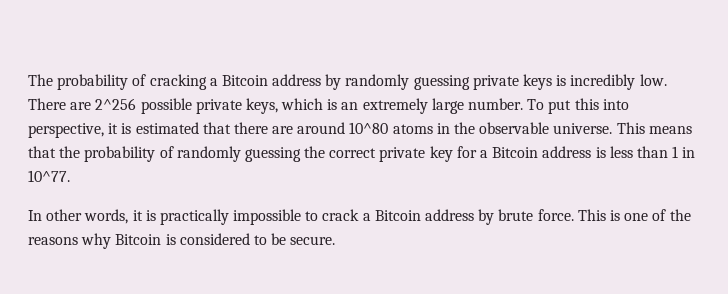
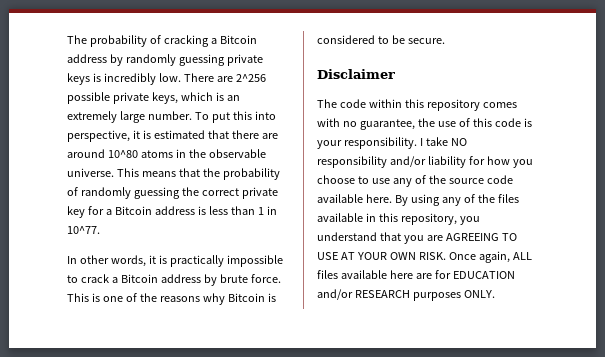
+ Disclaimer
+ The code within this repository comes with no guarantee, the use of this code is your responsibility. I take NO responsibility and/or liability for how you choose to use any of the source code available here. By using any of the files available in this repository, you understand that you are AGREEING TO USE AT YOUR OWN RISK. Once again, ALL files available here are for EDUCATION and/or RESEARCH purposes ONLY.

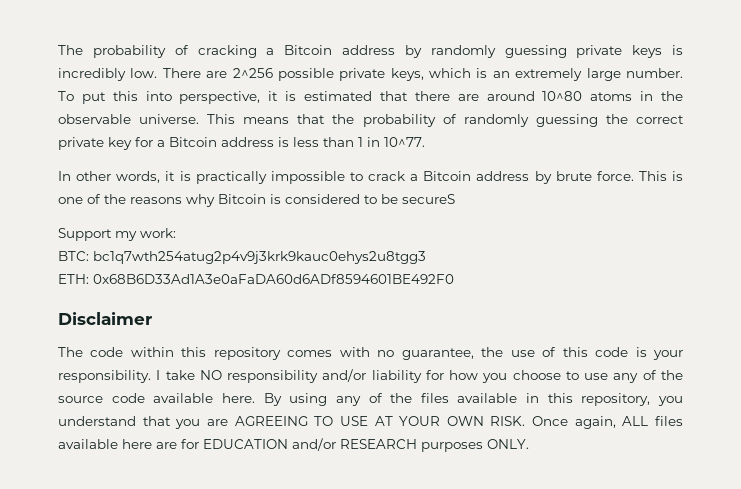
- This is one of the reasons why Bitcoin is considered to be secure.
+ This is one of the reasons why Bitcoin is considered to be secureS
+ Support my work:
+ BTC: bc1q7wth254atug2p4v9j3krk9kauc0ehys2u8tgg3
+ ETH: 0x68B6D33Ad1A3e0aFaDA60d6ADf8594601BE492F0

